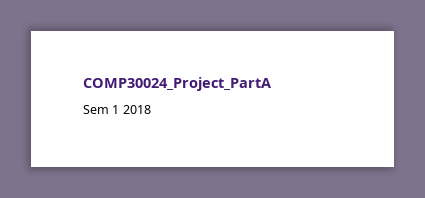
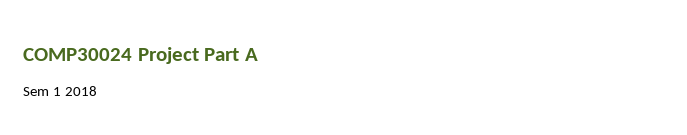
- COMP30024_Project_PartA
+ COMP30024 Project Part A

